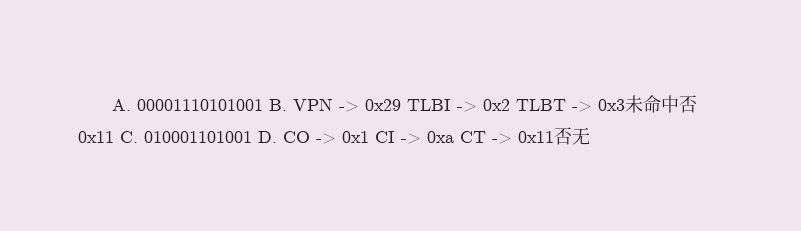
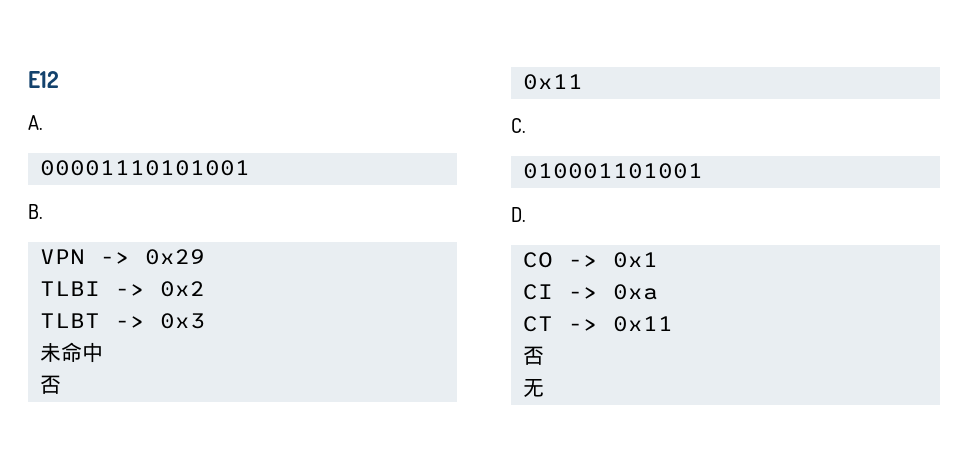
+ E12
- A. 00001110101001 B. VPN -> 0x29 TLBI -> 0x2 TLBT -> 0x3未命中否0x11 C. 010001101001 D. CO -> 0x1 CI -> 0xa CT -> 0x11否无
+ A.
+ 00001110101001
+ B.
+ VPN -> 0x29
+ TLBI -> 0x2
+ TLBT -> 0x3
+ 未命中
+ 否
+ 0x11
+ C.
+ 010001101001
+ D.
+ CO -> 0x1
+ CI -> 0xa
+ CT -> 0x11
+ 否
+ 无

